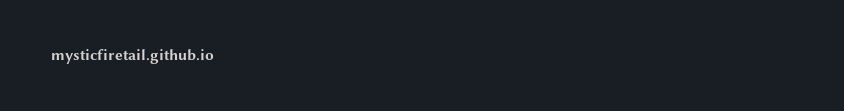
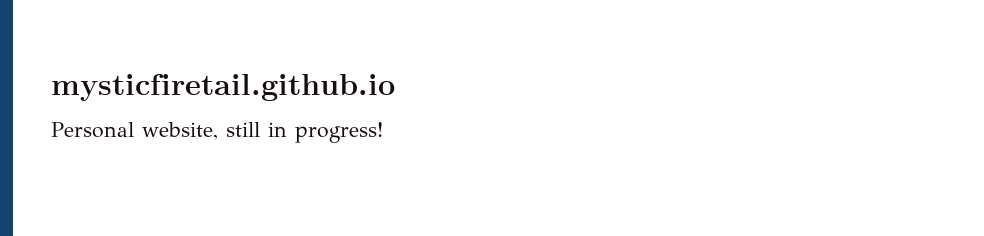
+ Personal website, still in progress!

